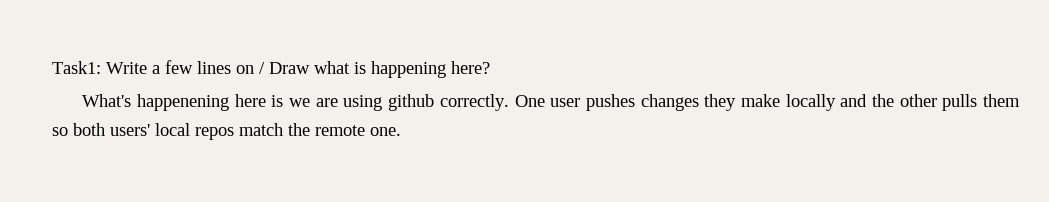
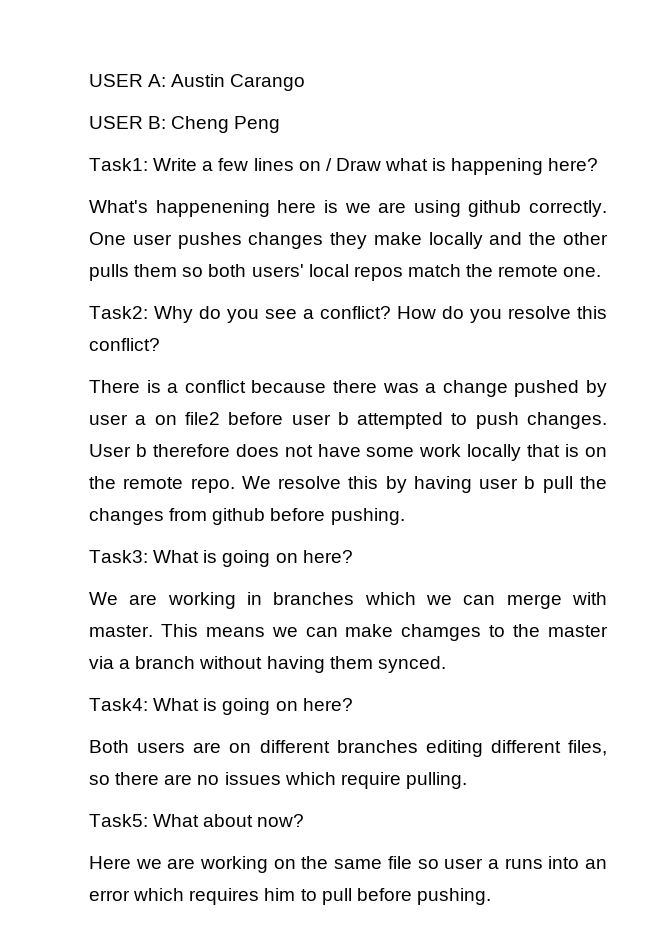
+ USER A: Austin Carango
+ USER B: Cheng Peng
+ Task2: Why do you see a conflict? How do you resolve this conflict?
+ There is a conflict because there was a change pushed by user a on file2 before user b attempted to push changes. User b therefore does not have some work locally that is on the remote repo. We resolve this by having user b pull the changes from github before pushing.
+ Task3: What is going on here?
+ We are working in branches which we can merge with master. This means we can make chamges to the master via a branch without having them synced.
+ Task4: What is going on here?
+ Both users are on different branches editing different files, so there are no issues which require pulling.
+ Task5: What about now?
+ Here we are working on the same file so user a runs into an error which requires him to pull before pushing.

